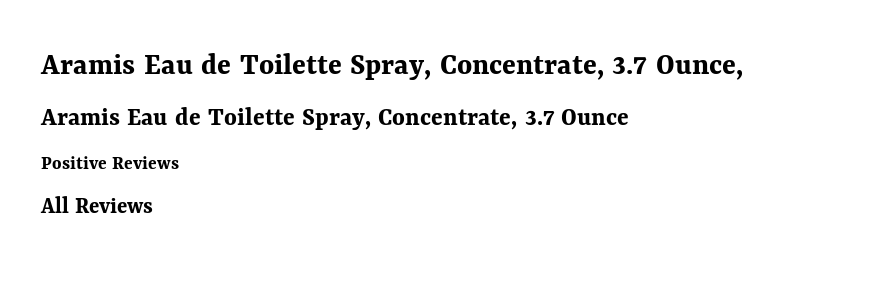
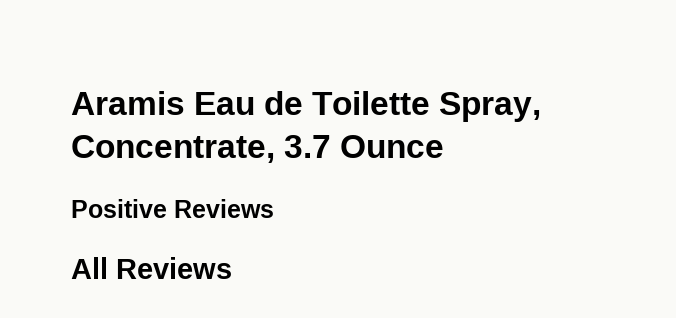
- Aramis Eau de Toilette Spray, Concentrate, 3.7 Ounce,

